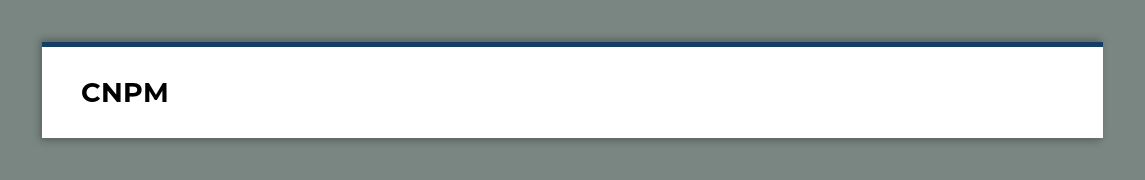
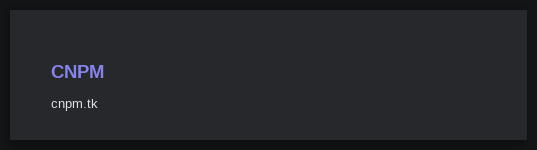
+ cnpm.tk

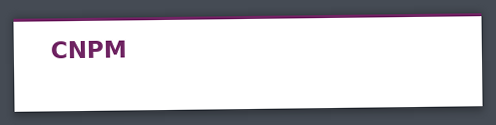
- cnpm.tk

